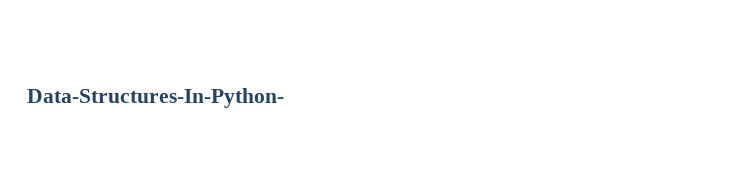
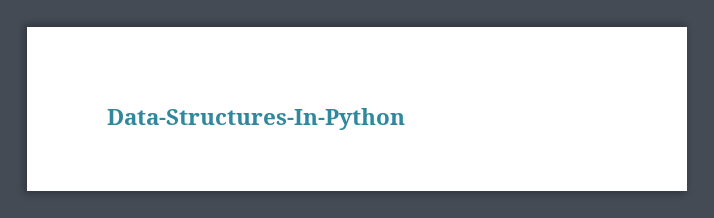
- Data-Structures-In-Python-
+ Data-Structures-In-Python

